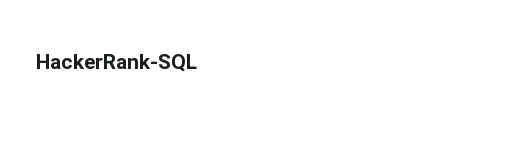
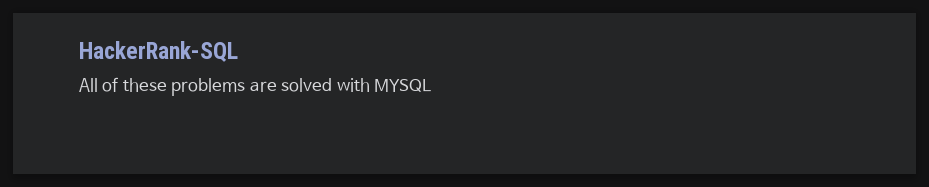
+ All of these problems are solved with MYSQL

